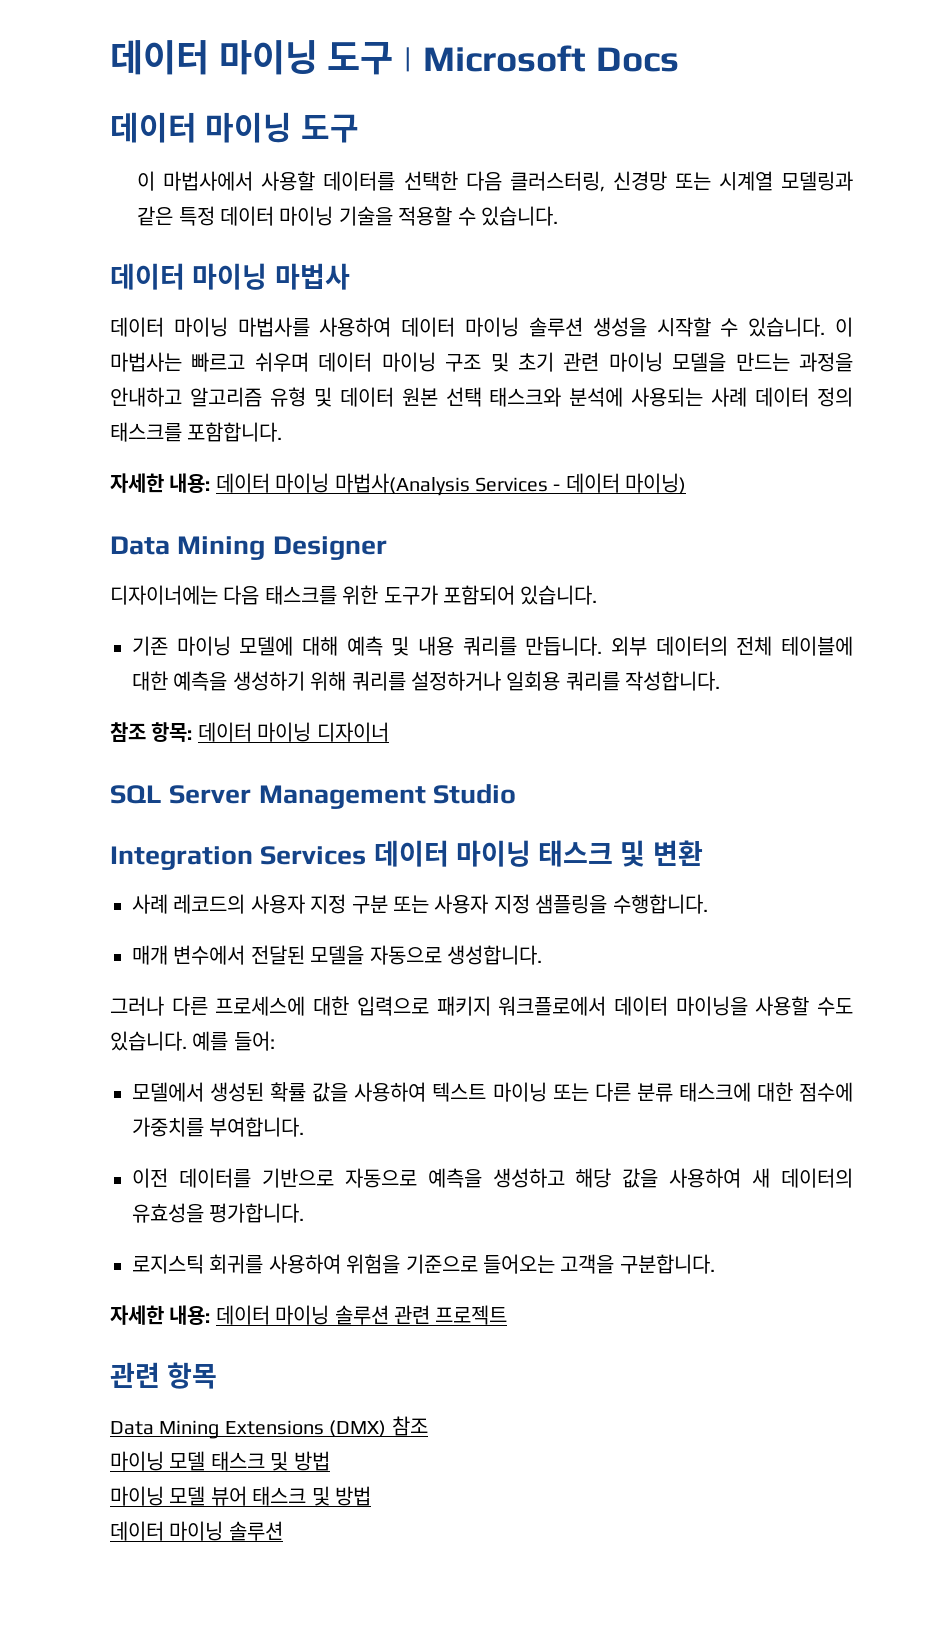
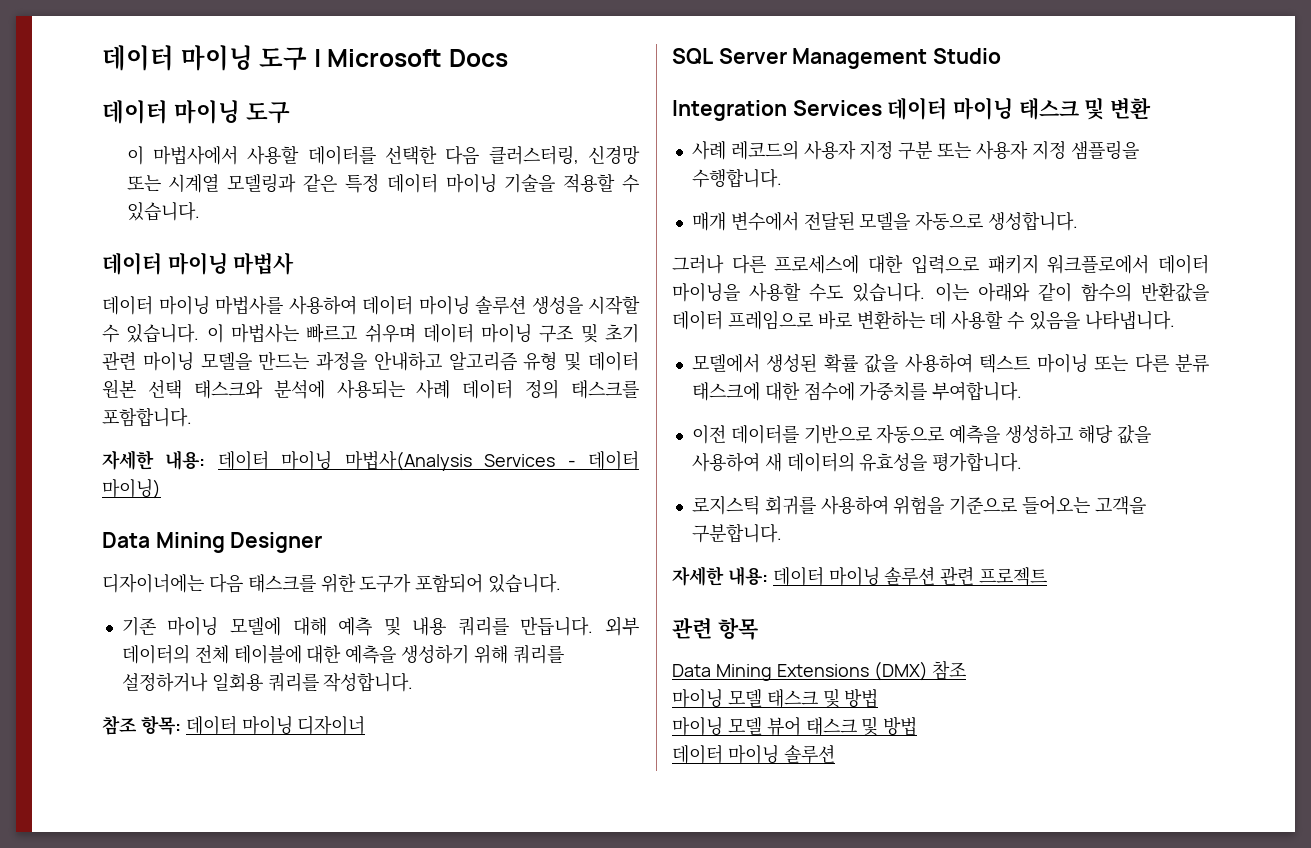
- 예를 들어:
+ 이는 아래와 같이 함수의 반환값을 데이터 프레임으로 바로 변환하는 데 사용할 수 있음을 나타냅니다.

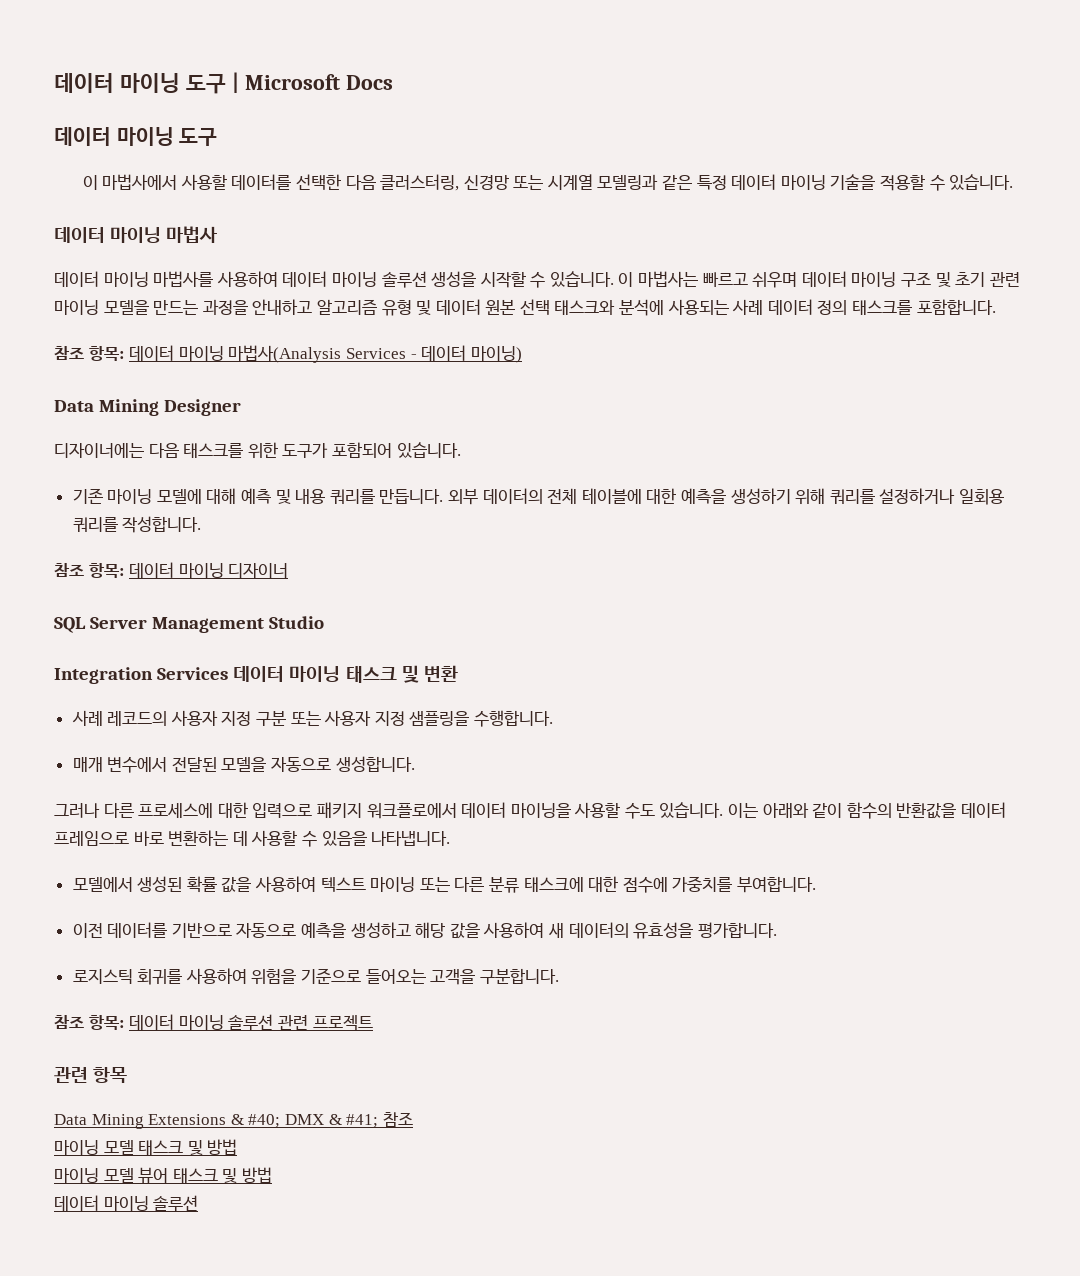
- 자세한 내용: 데이터 마이닝 마법사(Analysis Services - 데이터 마이닝)
+ 참조 항목: 데이터 마이닝 마법사(Analysis Services - 데이터 마이닝)
- 자세한 내용: 데이터 마이닝 솔루션 관련 프로젝트
+ 참조 항목: 데이터 마이닝 솔루션 관련 프로젝트
- Data Mining Extensions (DMX) 참조
+ Data Mining Extensions & #40; DMX & #41; 참조

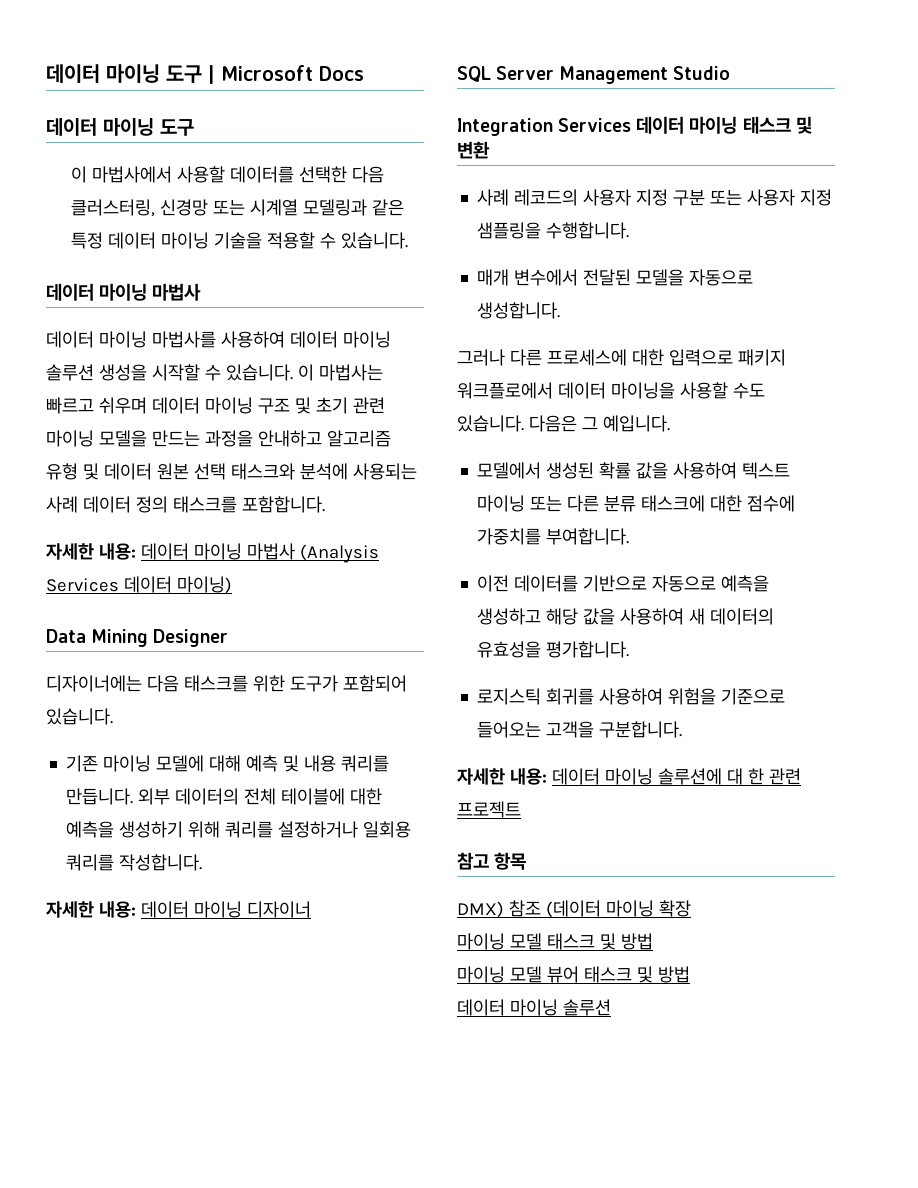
- 참조 항목: 데이터 마이닝 마법사(Analysis Services - 데이터 마이닝)
+ 자세한 내용: 데이터 마이닝 마법사 (Analysis Services 데이터 마이닝)
- 참조 항목: 데이터 마이닝 디자이너
+ 자세한 내용: 데이터 마이닝 디자이너
- 이는 아래와 같이 함수의 반환값을 데이터 프레임으로 바로 변환하는 데 사용할 수 있음을 나타냅니다.
+ 다음은 그 예입니다.
- 참조 항목: 데이터 마이닝 솔루션 관련 프로젝트
+ 자세한 내용: 데이터 마이닝 솔루션에 대 한 관련 프로젝트
- 관련 항목
+ 참고 항목
- Data Mining Extensions & #40; DMX & #41; 참조
+ DMX) 참조 (데이터 마이닝 확장

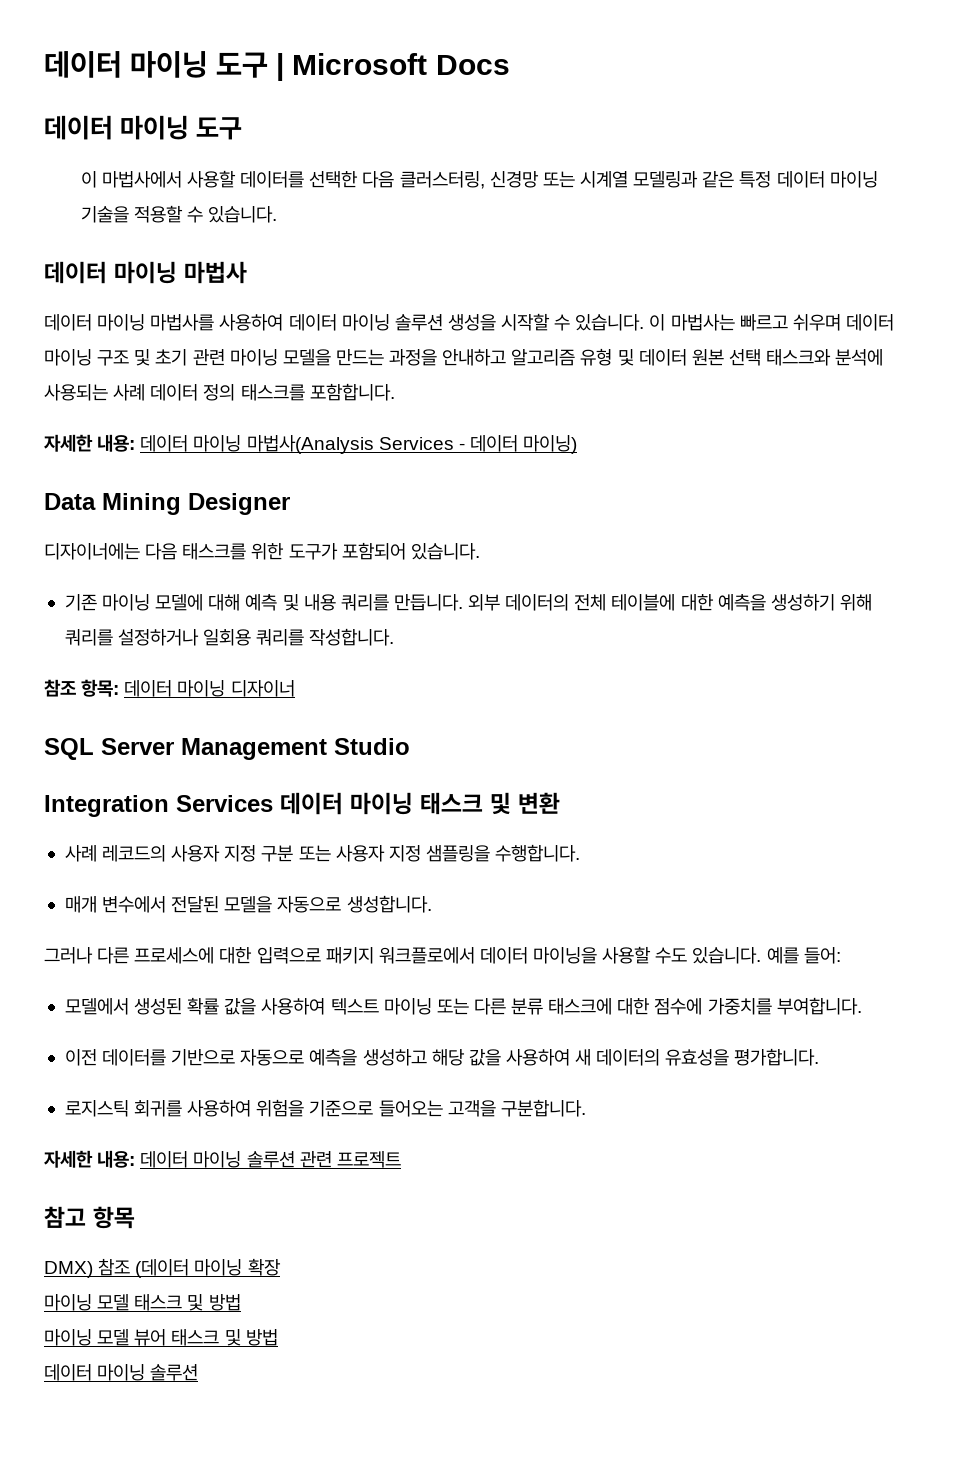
- 자세한 내용: 데이터 마이닝 마법사 (Analysis Services 데이터 마이닝)
+ 자세한 내용: 데이터 마이닝 마법사(Analysis Services - 데이터 마이닝)
- 자세한 내용: 데이터 마이닝 디자이너
+ 참조 항목: 데이터 마이닝 디자이너
- 다음은 그 예입니다.
+ 예를 들어:
- 자세한 내용: 데이터 마이닝 솔루션에 대 한 관련 프로젝트
+ 자세한 내용: 데이터 마이닝 솔루션 관련 프로젝트

